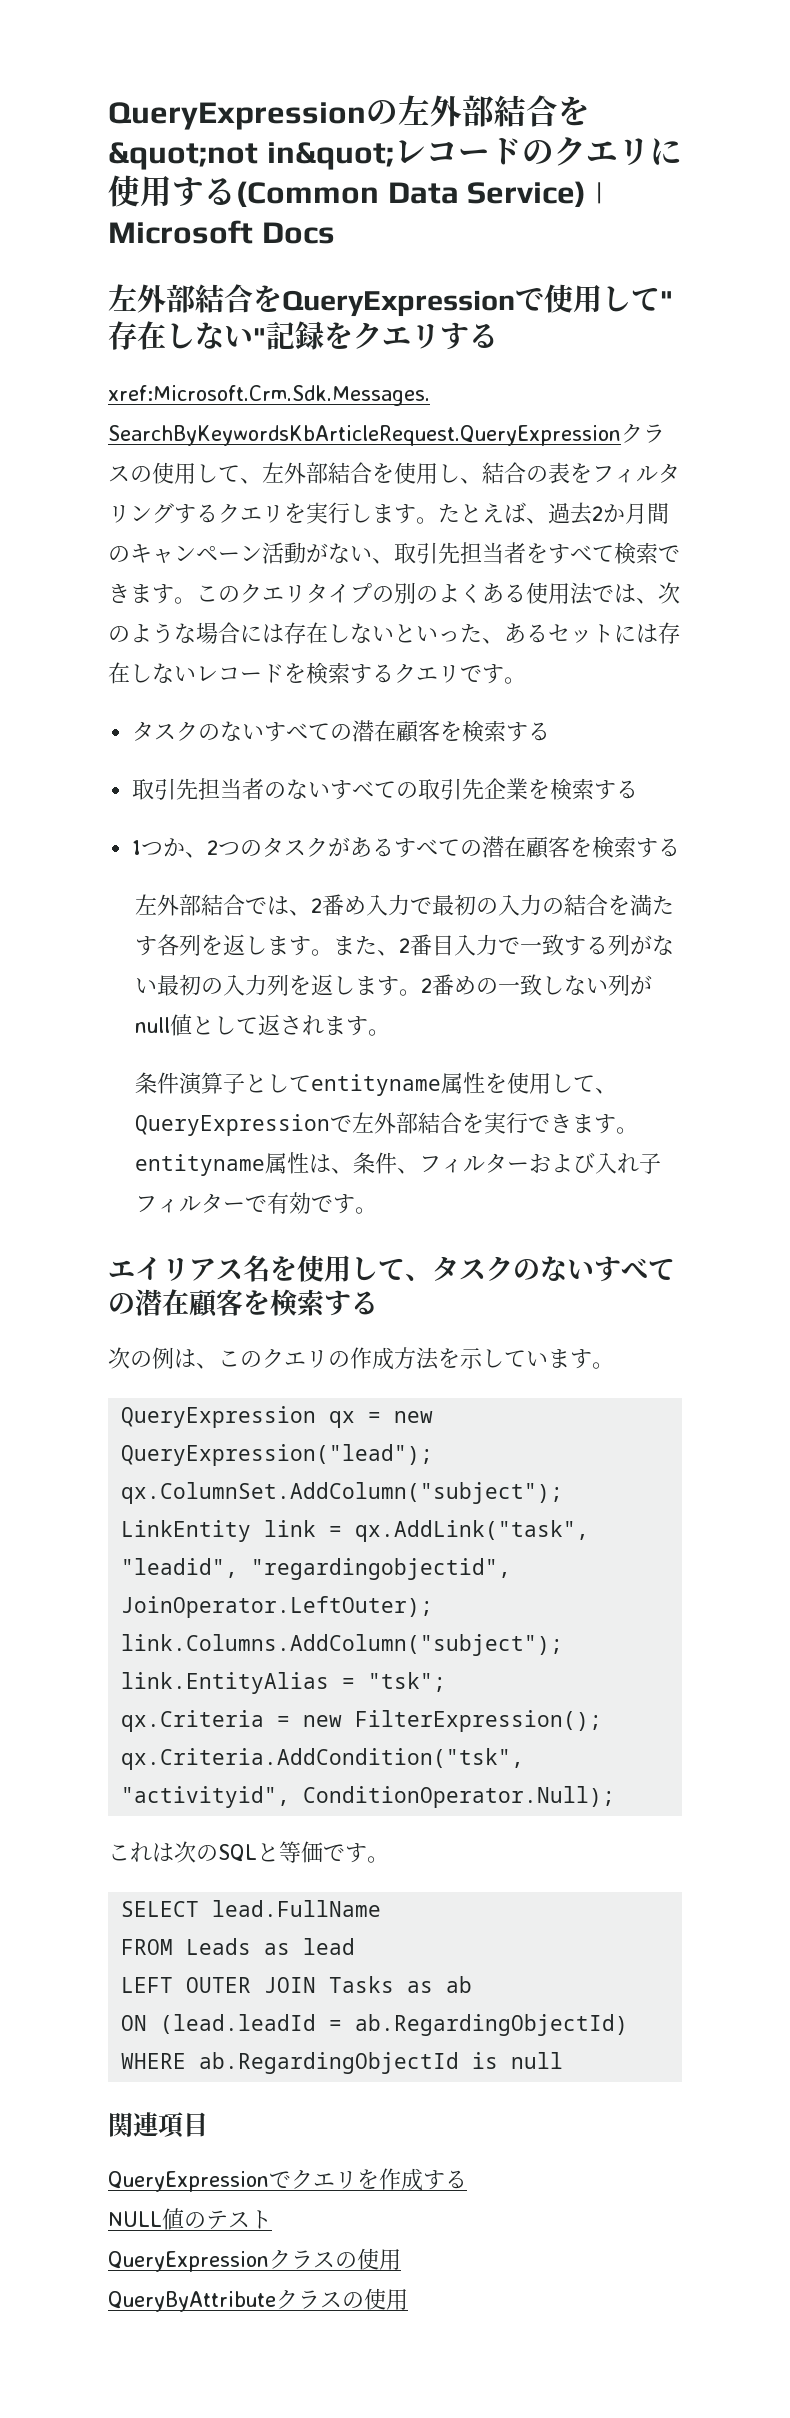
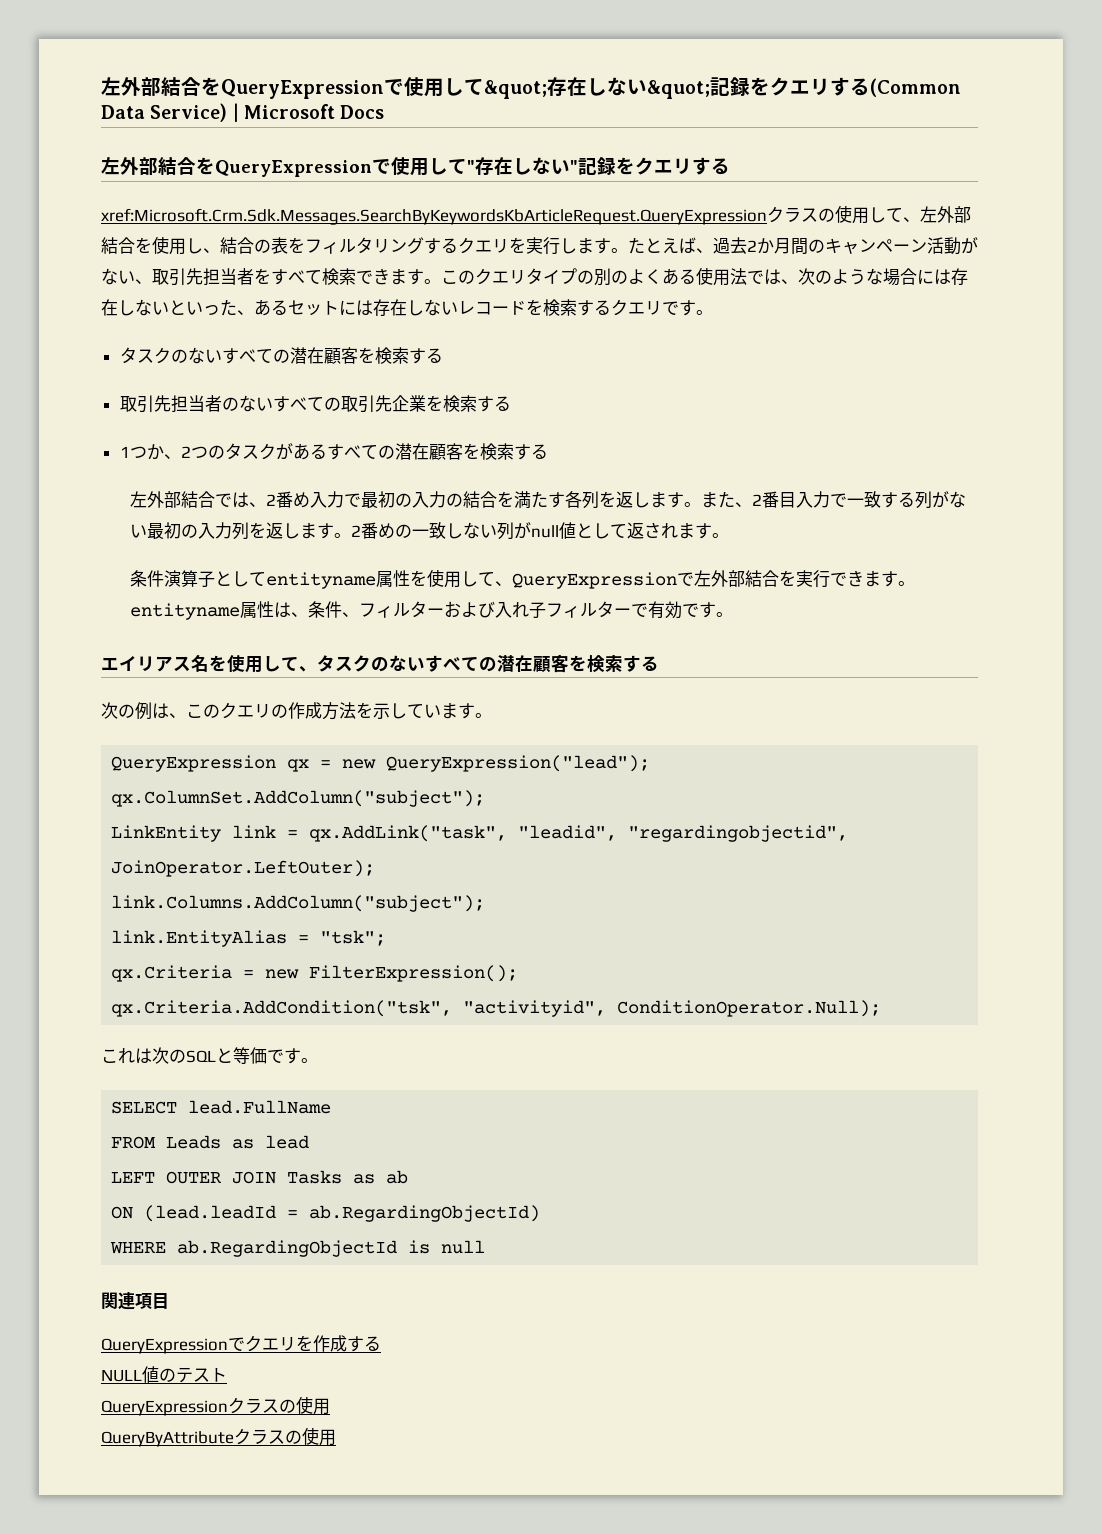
- QueryExpressionの左外部結合を&quot;not in&quot;レコードのクエリに使用する(Common Data Service) | Microsoft Docs
+ 左外部結合をQueryExpressionで使用して&quot;存在しない&quot;記録をクエリする(Common Data Service) | Microsoft Docs

